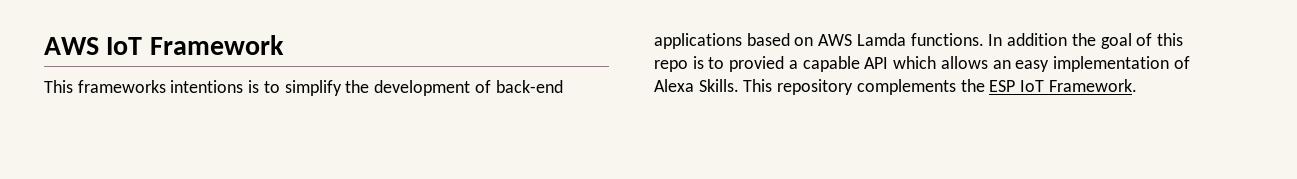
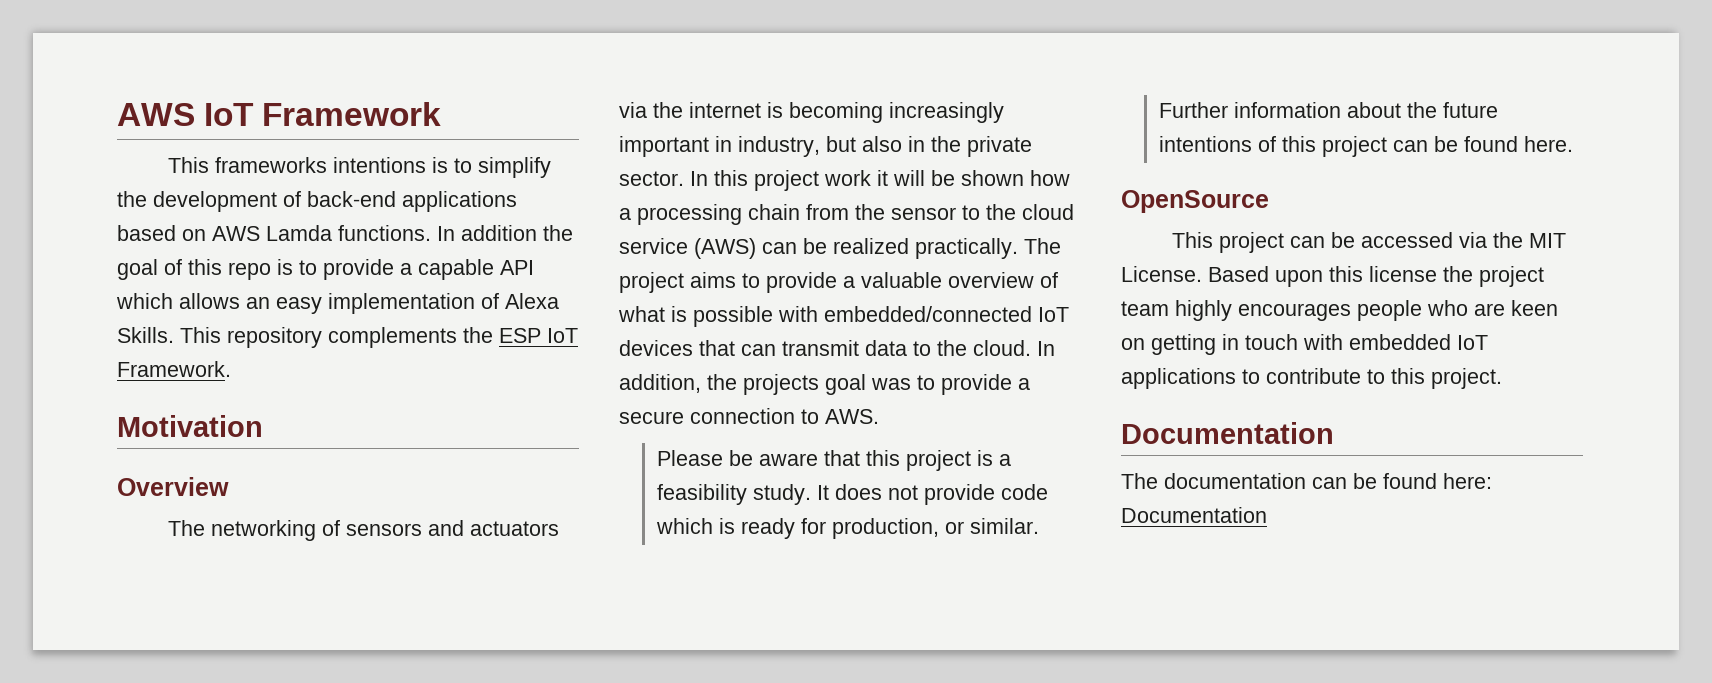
- In addition the goal of this repo is to provied a capable API which allows an easy implementation of Alexa Skills.
+ In addition the goal of this repo is to provide a capable API which allows an easy implementation of Alexa Skills.
+ Motivation
+ Overview
+ The networking of sensors and actuators via the internet is becoming increasingly important in industry, but also in the private sector. In this project work it will be shown how a processing chain from the sensor to the cloud service (AWS) can be realized practically. The project aims to provide a valuable overview of what is possible with embedded/connected IoT devices that can transmit data to the cloud. In addition, the projects goal was to provide a secure connection to AWS.
+ Please be aware that this project is a feasibility study. It does not provide code which is ready for production, or similar. Further information about the future intentions of this project can be found here.
+ OpenSource
+ This project can be accessed via the MIT License. Based upon this license the project team highly encourages people who are keen on getting in touch with embedded IoT applications to contribute to this project.
+ Documentation
+ The documentation can be found here: Documentation

